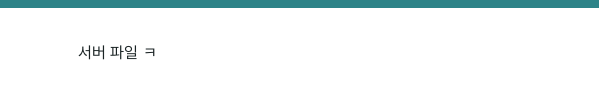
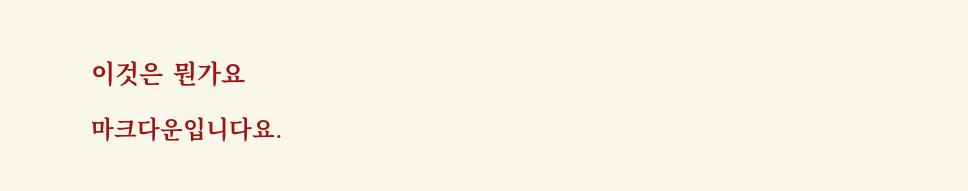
- 서버 파일 ㅋ
+ 이것은 뭔가요
+ 마크다운입니다요.

